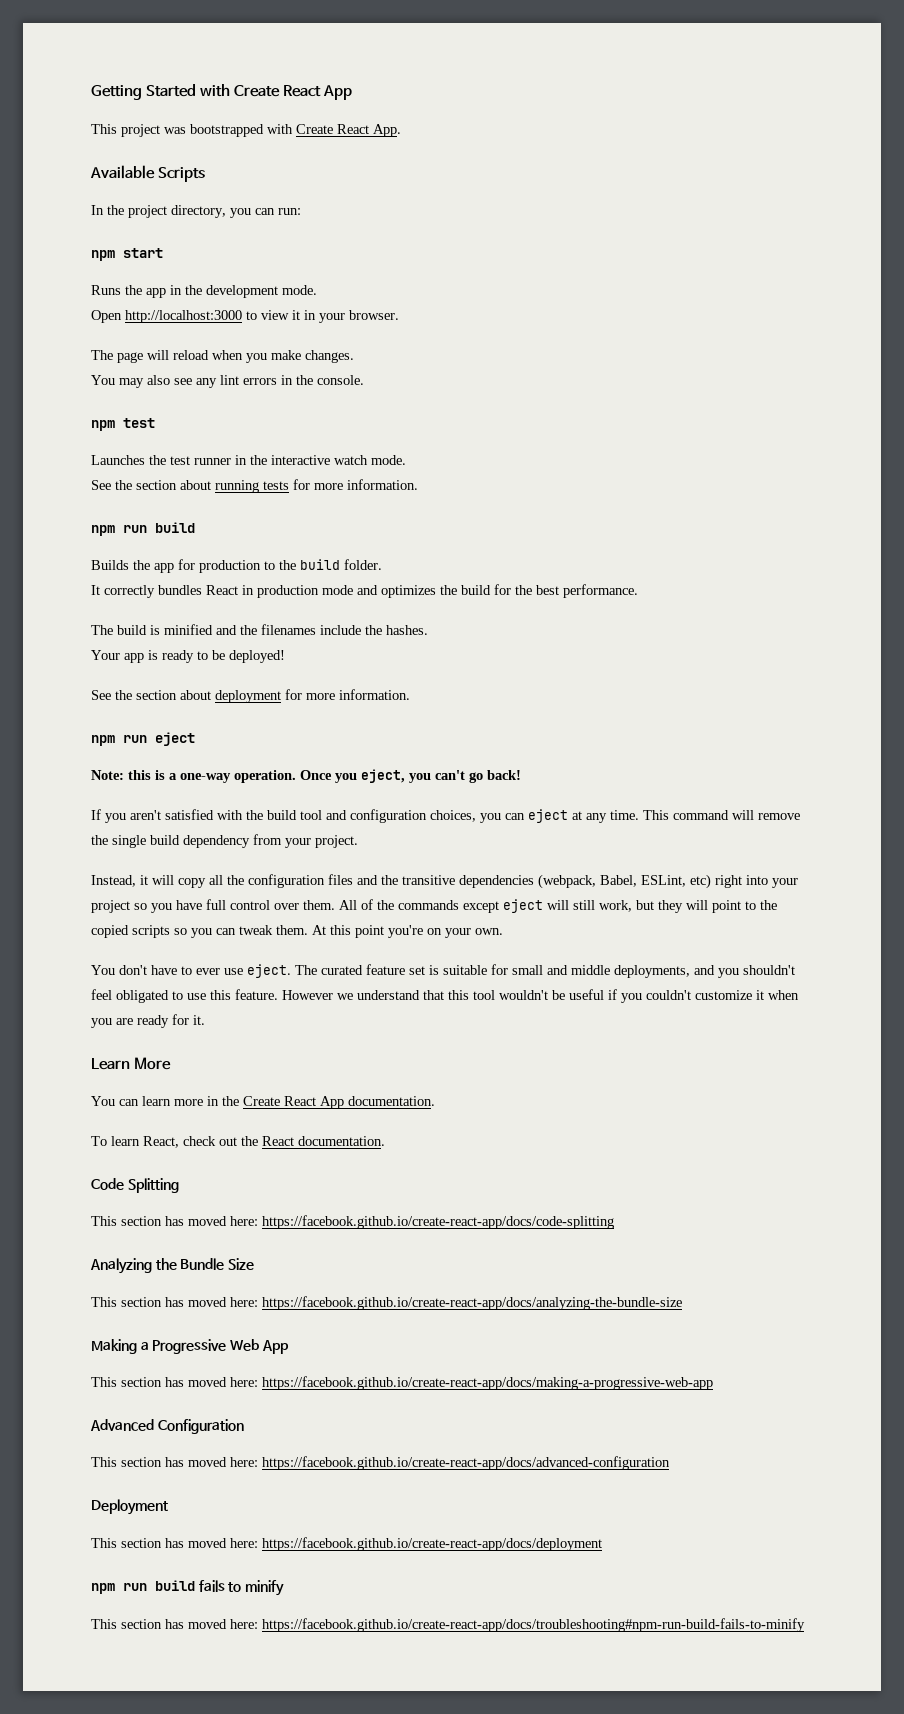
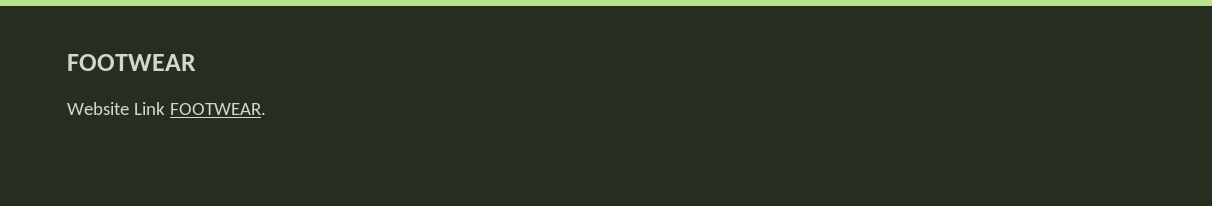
- Getting Started with Create React App
- This project was bootstrapped with Create React App.
- Available Scripts
- In the project directory, you can run:
- npm start
- Runs the app in the development mode.
- Open http://localhost:3000 to view it in your browser.
- The page will reload when you make changes.
- You may also see any lint errors in the console.
- npm test
- Launches the test runner in the interactive watch mode.
- See the section about running tests for more information.
- npm run build
- Builds the app for production to the build folder.
- It correctly bundles React in production mode and optimizes the build for the best performance.
- The build is minified and the filenames include the hashes.
- Your app is ready to be deployed!
- See the section about deployment for more information.
- npm run eject
- Note: this is a one-way operation. Once you eject, you can't go back!
- If you aren't satisfied with the build tool and configuration choices, you can eject at any time. This command will remove the single build dependency from your project.
- Instead, it will copy all the configuration files and the transitive dependencies (webpack, Babel, ESLint, etc) right into your project so you have full control over them. All of the commands except eject will still work, but they will point to the copied scripts so you can tweak them. At this point you're on your own.
- You don't have to ever use eject. The curated feature set is suitable for small and middle deployments, and you shouldn't feel obligated to use this feature. However we understand that this tool wouldn't be useful if you couldn't customize it when you are ready for it.
- Learn More
- You can learn more in the Create React App documentation.
- To learn React, check out the React documentation.
- Code Splitting
- This section has moved here: https://facebook.github.io/create-react-app/docs/code-splitting
- Analyzing the Bundle Size
- This section has moved here: https://facebook.github.io/create-react-app/docs/analyzing-the-bundle-size
- Making a Progressive Web App
- This section has moved here: https://facebook.github.io/create-react-app/docs/making-a-progressive-web-app
- Advanced Configuration
- This section has moved here: https://facebook.github.io/create-react-app/docs/advanced-configuration
- Deployment
- This section has moved here: https://facebook.github.io/create-react-app/docs/deployment
- npm run build fails to minify
- This section has moved here: https://facebook.github.io/create-react-app/docs/troubleshooting#npm-run-build-fails-to-minify
+ FOOTWEAR
+ Website Link FOOTWEAR.

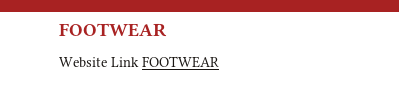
- Website Link FOOTWEAR.
+ Website Link FOOTWEAR

